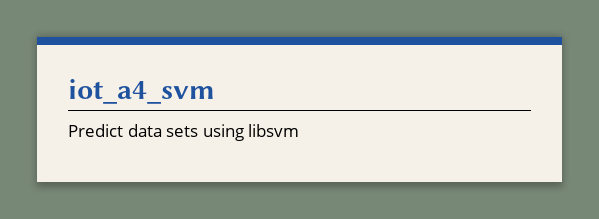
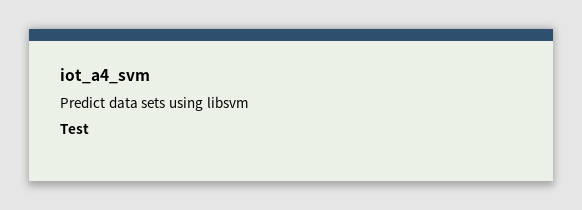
+ Test

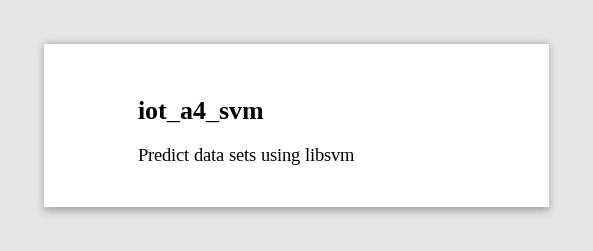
- Test

